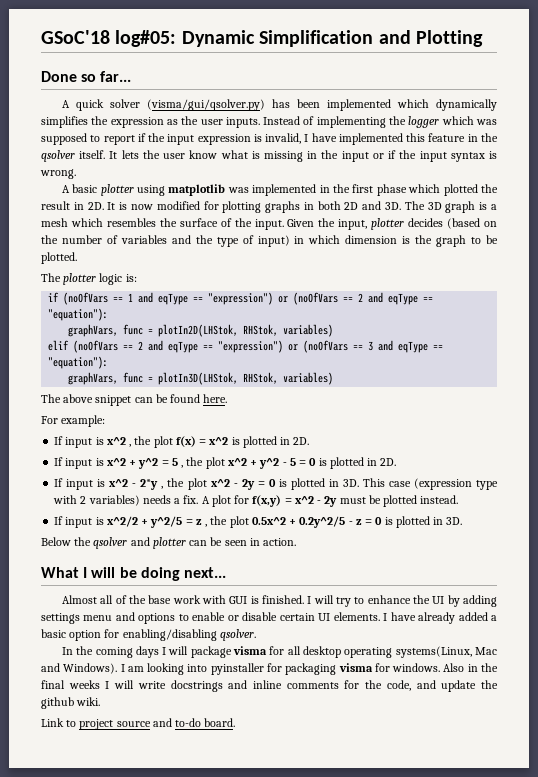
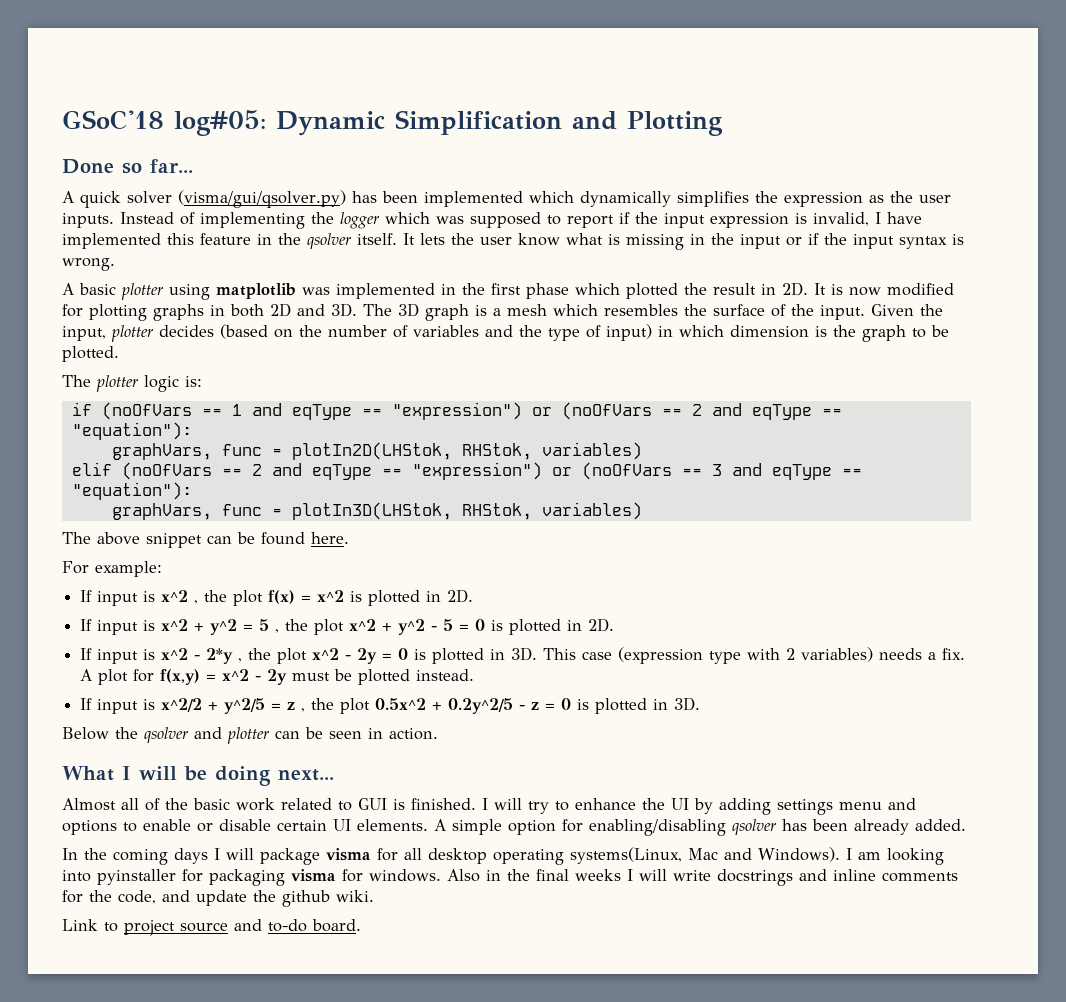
- Almost all of the base work with GUI is finished.
+ Almost all of the basic work related to GUI is finished.
- I have already added a basic option for enabling/disabling qsolver.
+ A simple option for enabling/disabling qsolver has been already added.

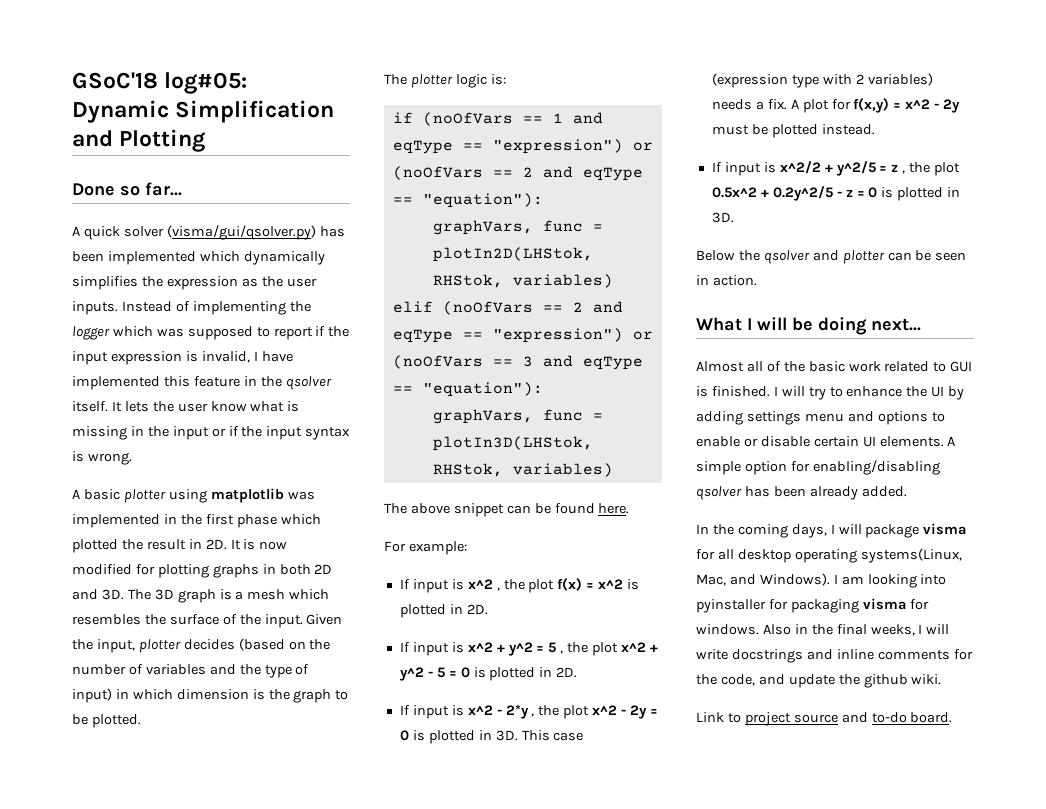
- In the coming days I will package visma for all desktop operating systems(Linux, Mac and Windows).
+ In the coming days, I will package visma for all desktop operating systems(Linux, Mac, and Windows).
- Also in the final weeks I will write docstrings and inline comments for the code, and update the github wiki.
+ Also in the final weeks, I will write docstrings and inline comments for the code, and update the github wiki.

